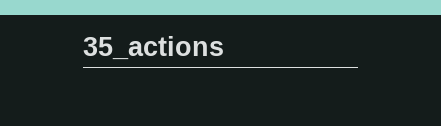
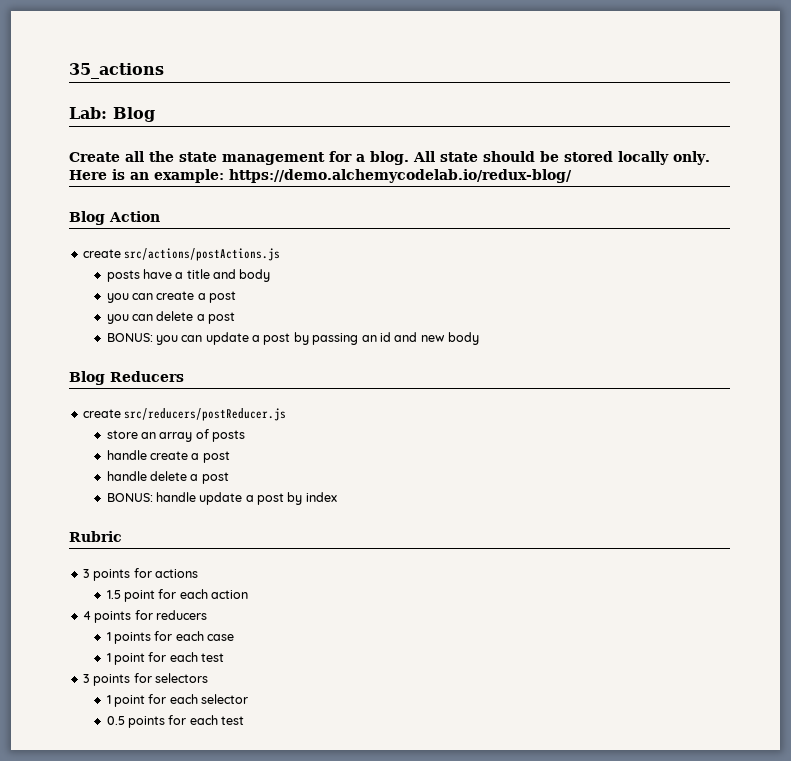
+ Lab: Blog
+ Create all the state management for a blog. All state should be stored locally only. Here is an example: https://demo.alchemycodelab.io/redux-blog/
+ Blog Action
+ create src/actions/postActions.js
+ posts have a title and body
+ you can create a post
+ you can delete a post
+ BONUS: you can update a post by passing an id and new body
+ Blog Reducers
+ create src/reducers/postReducer.js
+ store an array of posts
+ handle create a post
+ handle delete a post
+ BONUS: handle update a post by index
+ Rubric
+ 3 points for actions
+ 1.5 point for each action
+ 4 points for reducers
+ 1 points for each case
+ 1 point for each test
+ 3 points for selectors
+ 1 point for each selector
+ 0.5 points for each test

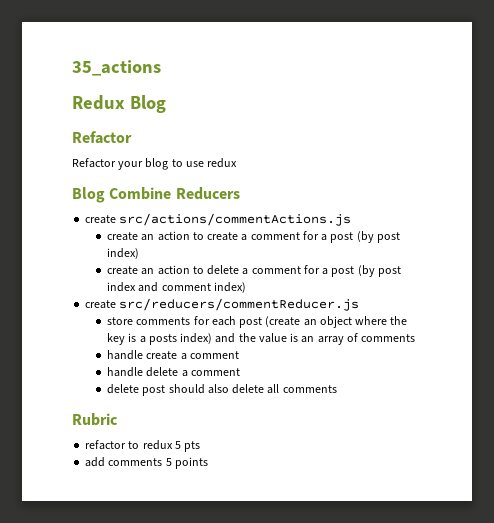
- Lab: Blog
- Create all the state management for a blog. All state should be stored locally only. Here is an example: https://demo.alchemycodelab.io/redux-blog/
- Blog Action
- create src/actions/postActions.js
- posts have a title and body
- you can create a post
- you can delete a post
- BONUS: you can update a post by passing an id and new body
- Blog Reducers
- create src/reducers/postReducer.js
- store an array of posts
+ Redux Blog
+ Refactor
+ Refactor your blog to use redux
+ Blog Combine Reducers
+ create src/actions/commentActions.js
+ create an action to create a comment for a post (by post index)
+ create an action to delete a comment for a post (by post index and comment index)
+ create src/reducers/commentReducer.js
+ store comments for each post (create an object where the key is a posts index) and the value is an array of comments
- handle create a post
+ handle create a comment
- handle delete a post
- BONUS: handle update a post by index
+ handle delete a comment
+ delete post should also delete all comments
  Rubric
- 3 points for actions
- 1.5 point for each action
- 4 points for reducers
- 1 points for each case
- 1 point for each test
- 3 points for selectors
- 1 point for each selector
- 0.5 points for each test
+ refactor to redux 5 pts
+ add comments 5 points

